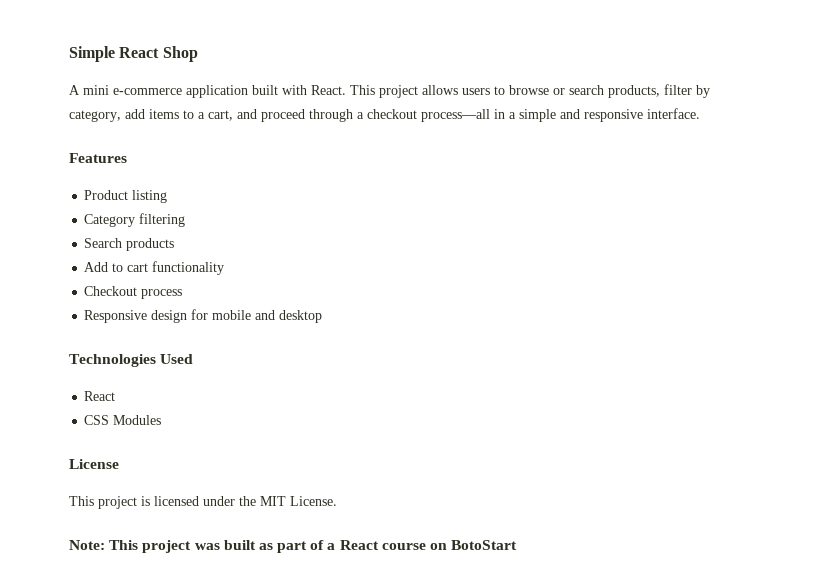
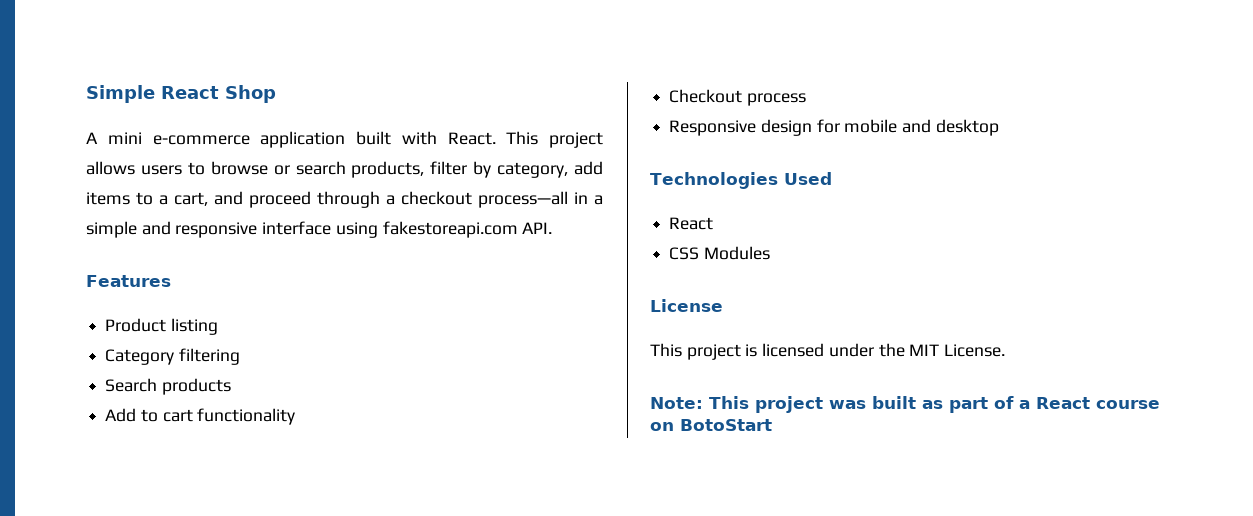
- This project allows users to browse or search products, filter by category, add items to a cart, and proceed through a checkout process—all in a simple and responsive interface.
+ This project allows users to browse or search products, filter by category, add items to a cart, and proceed through a checkout process—all in a simple and responsive interface using fakestoreapi.com API.

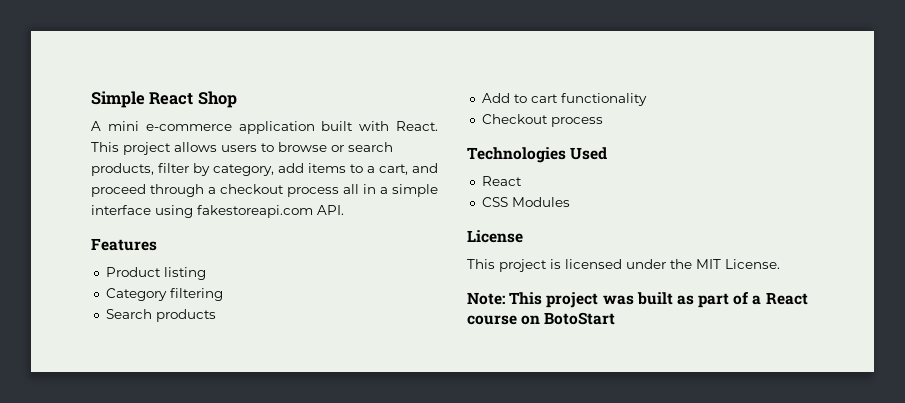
- This project allows users to browse or search products, filter by category, add items to a cart, and proceed through a checkout process—all in a simple and responsive interface using fakestoreapi.com API.
+ This project allows users to browse or search products, filter by category, add items to a cart, and proceed through a checkout process all in a simple interface using fakestoreapi.com API.
- Responsive design for mobile and desktop

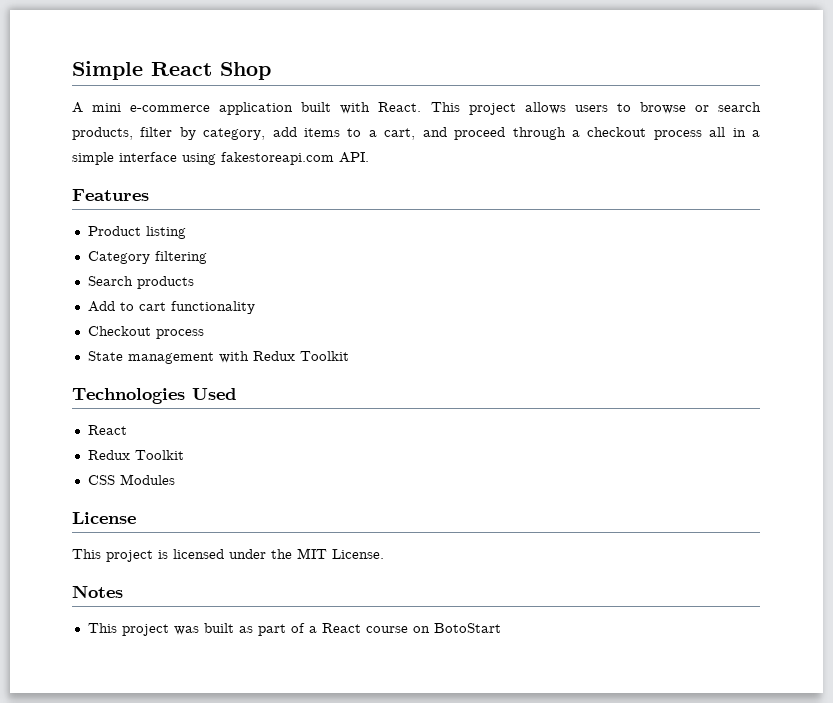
+ State management with Redux Toolkit
  Technologies Used
  React
+ Redux Toolkit
- Note: This project was built as part of a React course on BotoStart
+ Notes
+ This project was built as part of a React course on BotoStart

